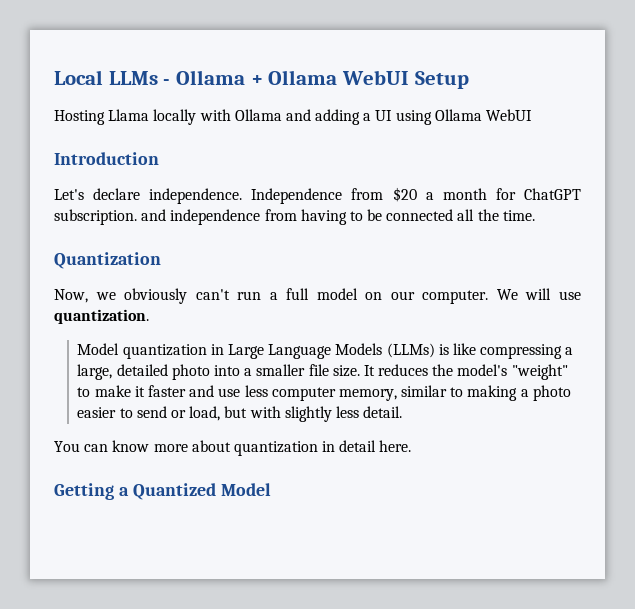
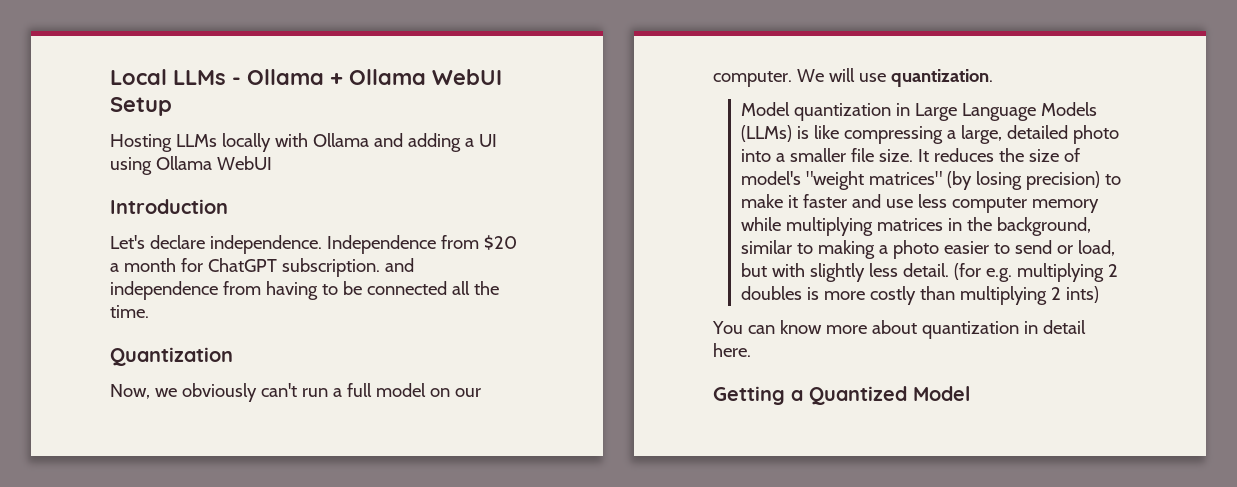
- Hosting Llama locally with Ollama and adding a UI using Ollama WebUI
+ Hosting LLMs locally with Ollama and adding a UI using Ollama WebUI
- It reduces the model's "weight" to make it faster and use less computer memory, similar to making a photo easier to send or load, but with slightly less detail.
+ It reduces the size of model's "weight matrices" (by losing precision) to make it faster and use less computer memory while multiplying matrices in the background, similar to making a photo easier to send or load, but with slightly less detail. (for e.g. multiplying 2 doubles is more costly than multiplying 2 ints)

